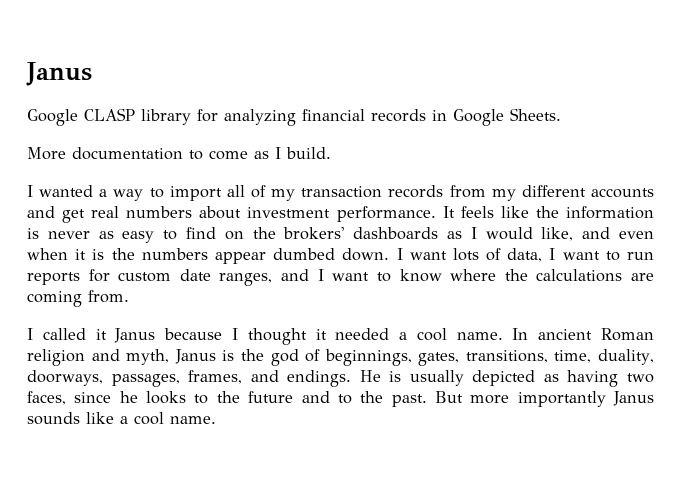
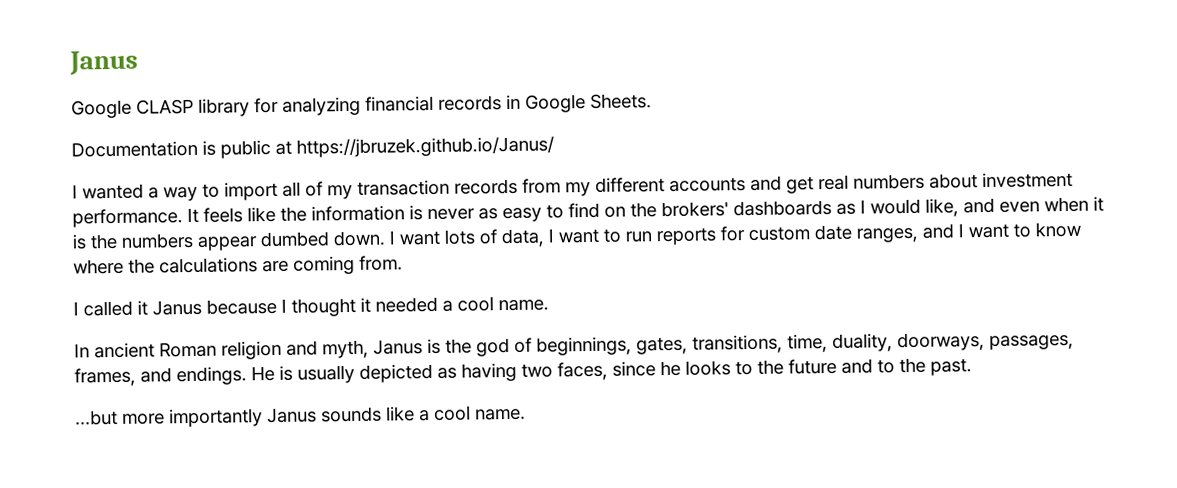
- More documentation to come as I build.
+ Documentation is public at https://jbruzek.github.io/Janus/
- I called it Janus because I thought it needed a cool name. In ancient Roman religion and myth, Janus is the god of beginnings, gates, transitions, time, duality, doorways, passages, frames, and endings.
+ I called it Janus because I thought it needed a cool name.
+ In ancient Roman religion and myth, Janus is the god of beginnings, gates, transitions, time, duality, doorways, passages, frames, and endings.
- He is usually depicted as having two faces, since he looks to the future and to the past. But more importantly Janus sounds like a cool name.
+ He is usually depicted as having two faces, since he looks to the future and to the past.
+ ...but more importantly Janus sounds like a cool name.

